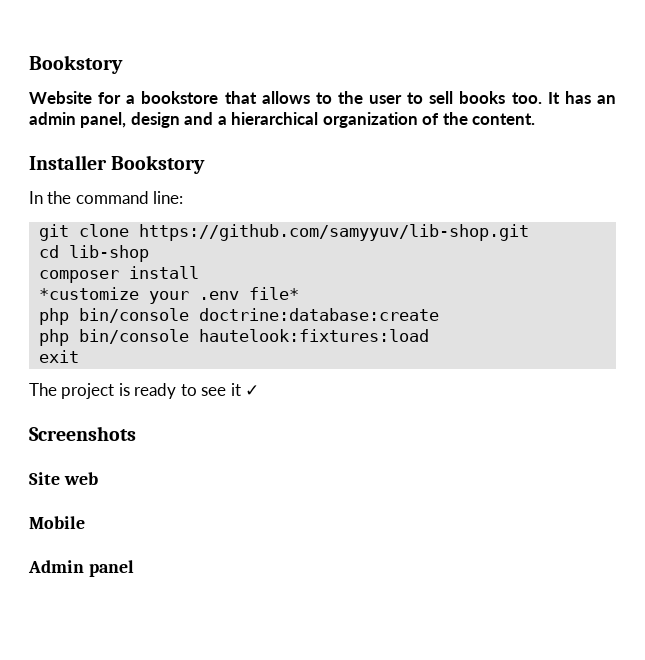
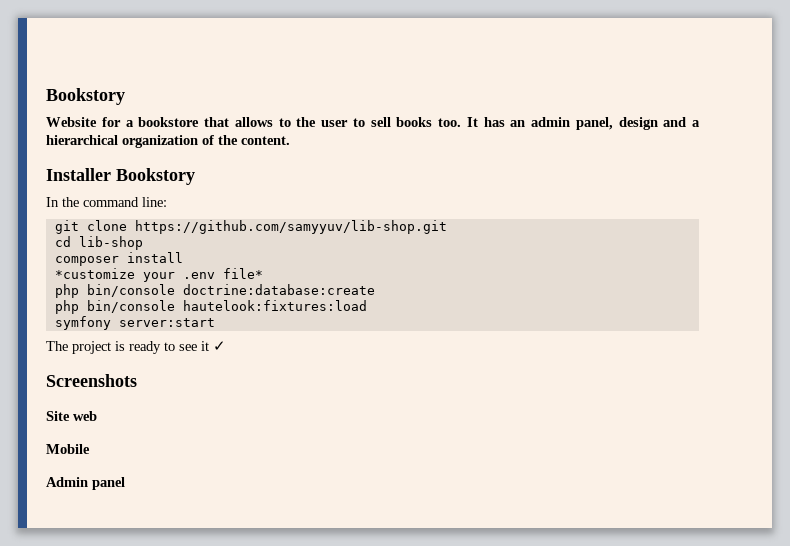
- exit
+ symfony server:start

